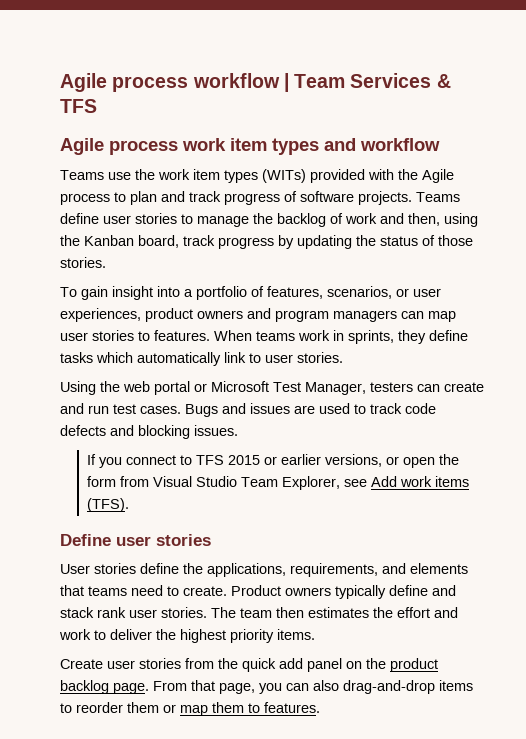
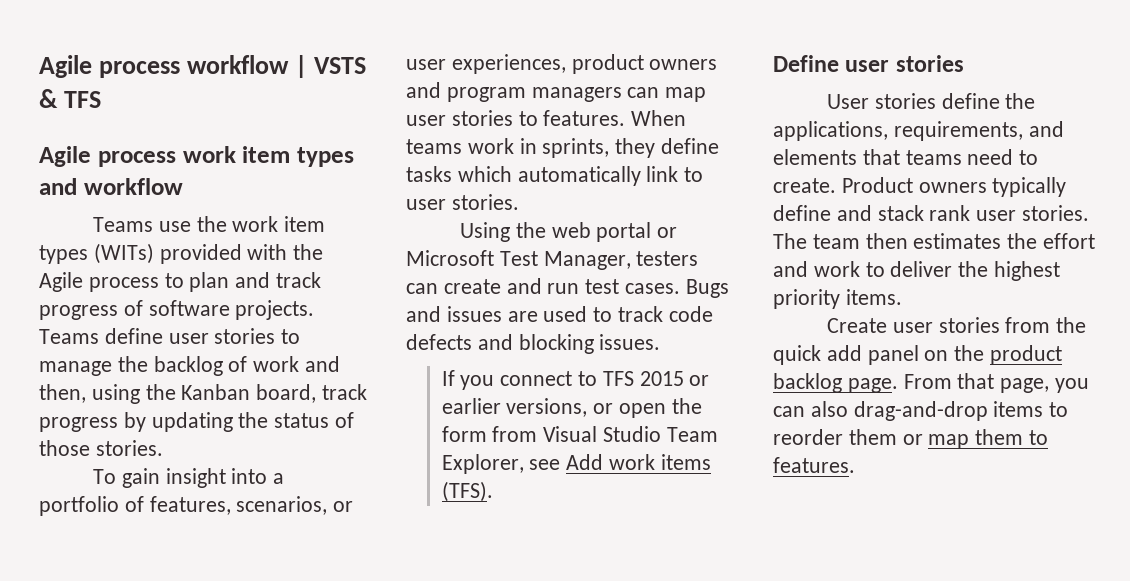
- Agile process workflow | Team Services & TFS
+ Agile process workflow | VSTS & TFS

